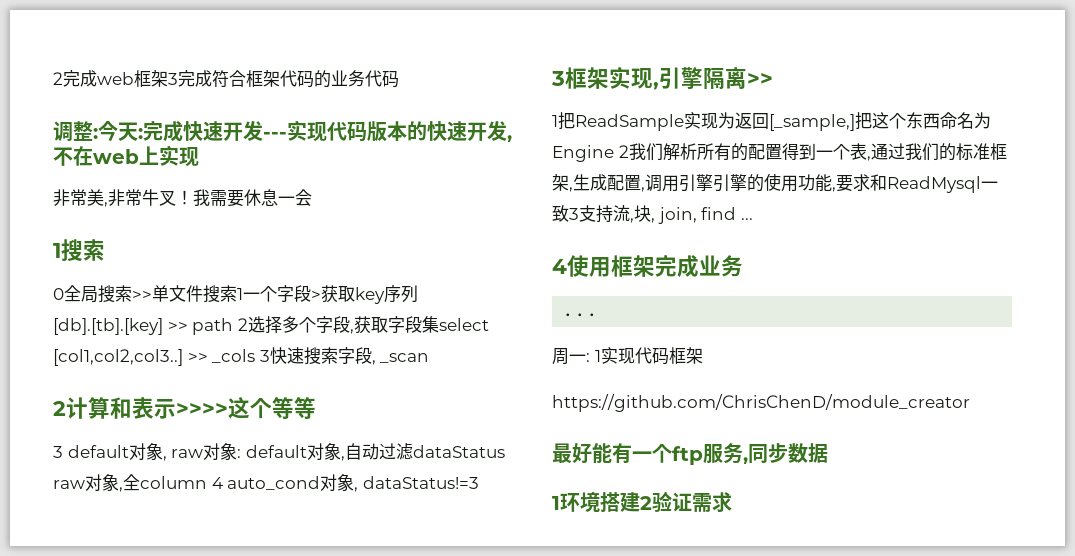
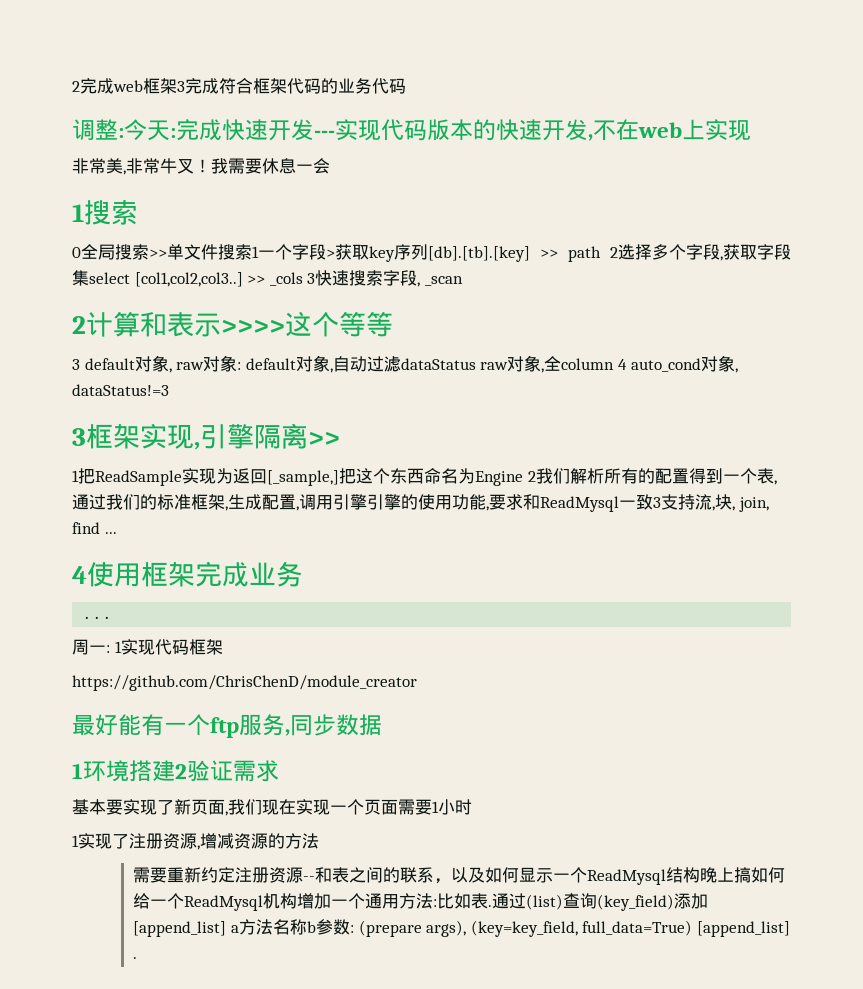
+ 基本要实现了新页面,我们现在实现一个页面需要1小时
+ 1实现了注册资源,增减资源的方法
+ 需要重新约定注册资源--和表之间的联系，以及如何显示一个ReadMysql结构晚上搞如何给一个ReadMysql机构增加一个通用方法:比如表.通过(list)查询(key_field)添加[append_list] a方法名称b参数: (prepare args), (key=key_field, full_data=True) [append_list] .

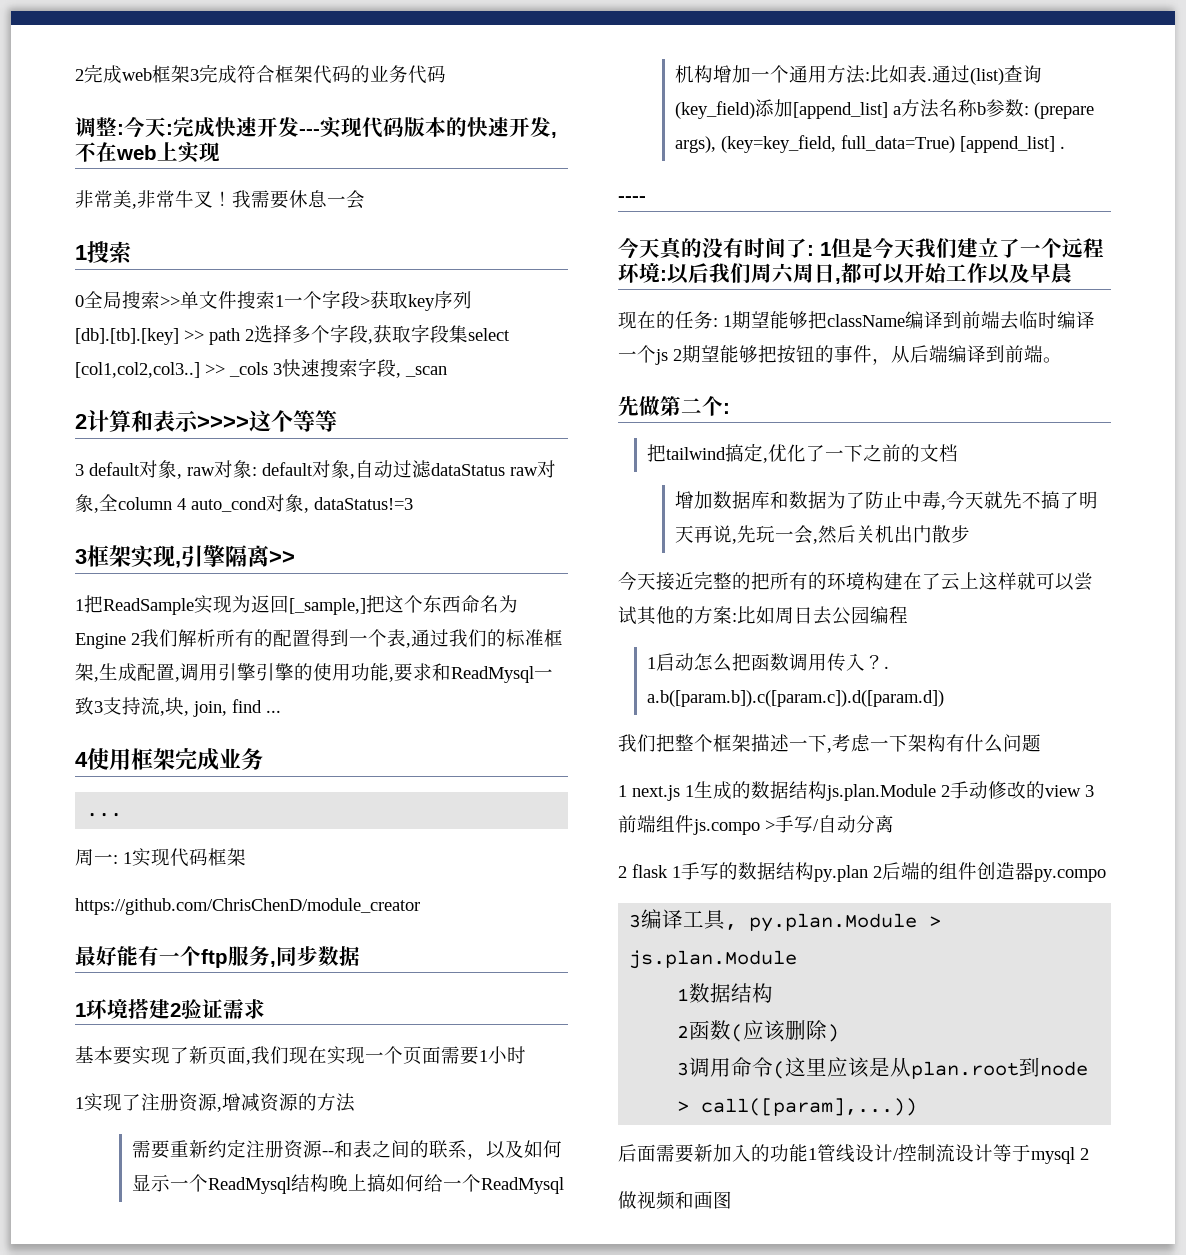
+ ----
+ 今天真的没有时间了: 1但是今天我们建立了一个远程环境:以后我们周六周日,都可以开始工作以及早晨
+ 现在的任务: 1期望能够把className编译到前端去临时编译一个js 2期望能够把按钮的事件，从后端编译到前端。
+ 先做第二个:
+ 把tailwind搞定,优化了一下之前的文档
+ 增加数据库和数据为了防止中毒,今天就先不搞了明天再说,先玩一会,然后关机出门散步
+ 今天接近完整的把所有的环境构建在了云上这样就可以尝试其他的方案:比如周日去公园编程
+ 1启动怎么把函数调用传入？. a.b([param.b]).c([param.c]).d([param.d])
+ 我们把整个框架描述一下,考虑一下架构有什么问题
+ 1 next.js 1生成的数据结构js.plan.Module 2手动修改的view 3前端组件js.compo >手写/自动分离
+ 2 flask 1手写的数据结构py.plan 2后端的组件创造器py.compo
+ 3编译工具, py.plan.Module > js.plan.Module
+ 1数据结构
+ 2函数(应该删除)
+ 3调用命令(这里应该是从plan.root到node > call([param],...))
+ 后面需要新加入的功能1管线设计/控制流设计等于mysql 2
+ 做视频和画图

